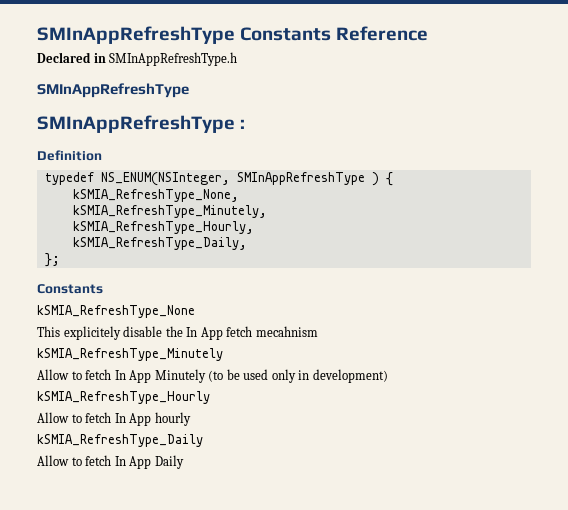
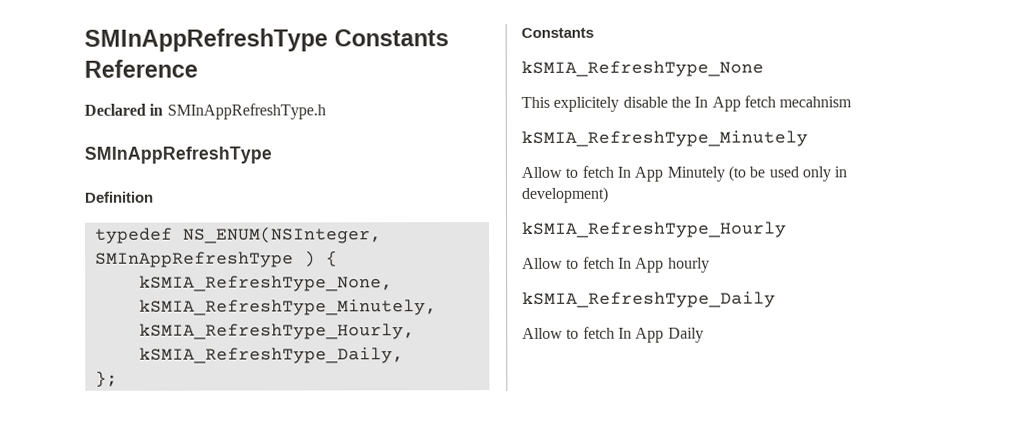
- SMInAppRefreshType :

